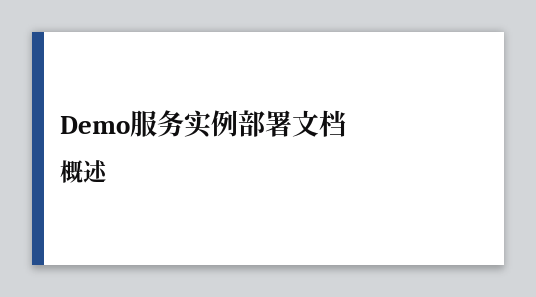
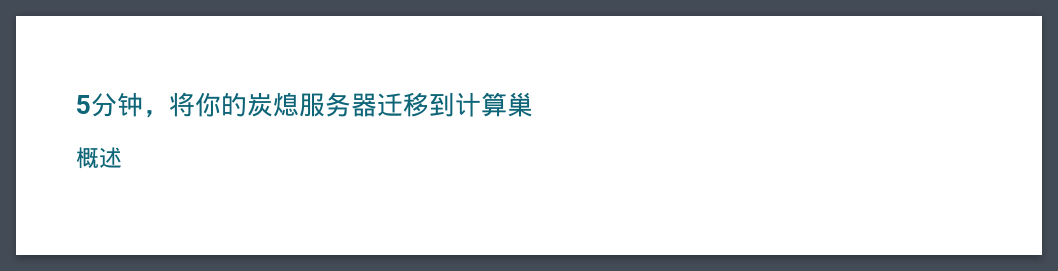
- Demo服务实例部署文档
+ 5分钟，将你的炭熄服务器迁移到计算巢

